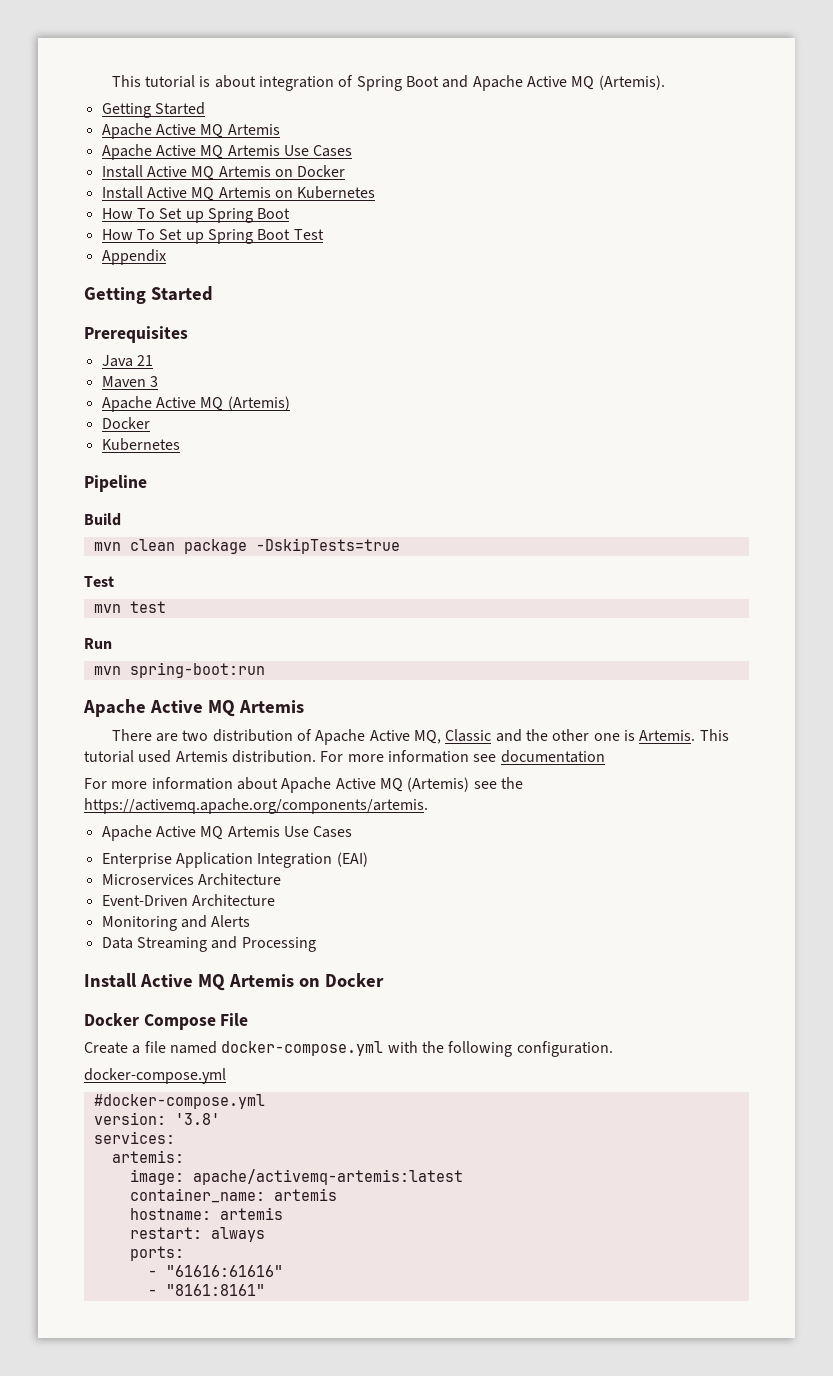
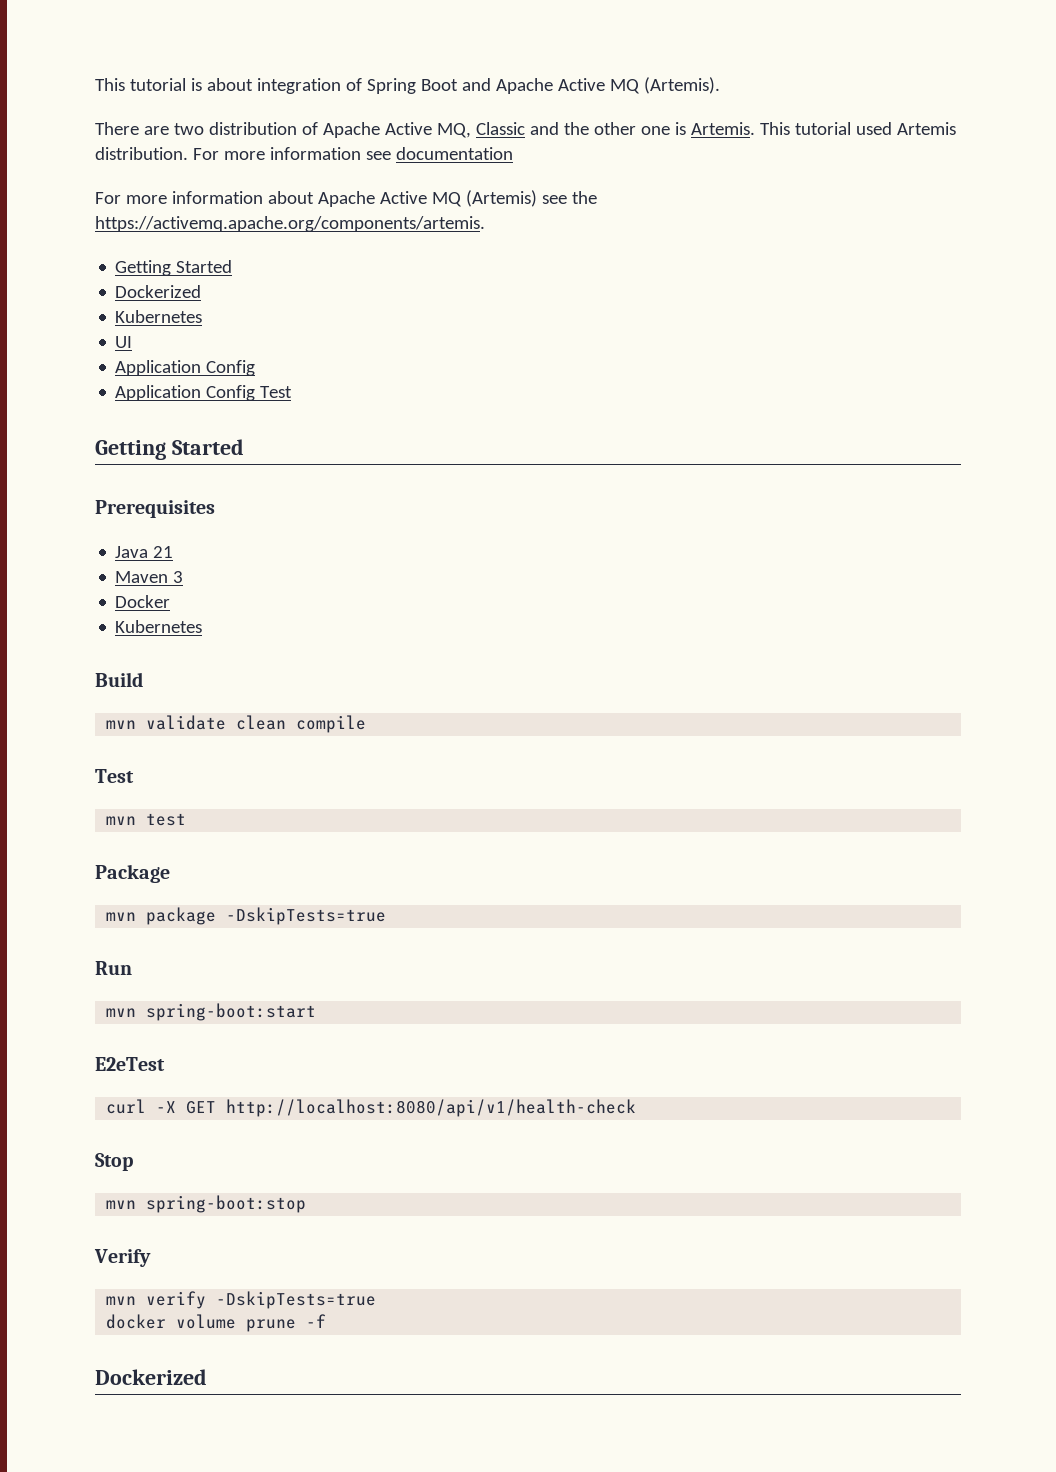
  This tutorial is about integration of Spring Boot and Apache Active MQ (Artemis).
- Getting Started
- Apache Active MQ Artemis
- Apache Active MQ Artemis Use Cases
- Install Active MQ Artemis on Docker
- Install Active MQ Artemis on Kubernetes
- How To Set up Spring Boot
- How To Set up Spring Boot Test
- Appendix
- Getting Started
- Prerequisites
- Java 21
- Maven 3
- Apache Active MQ (Artemis)
- Docker
- Kubernetes
- Pipeline
- Build
- mvn clean package -DskipTests=true
- Test
- mvn test
- Run
- mvn spring-boot:run
- Apache Active MQ Artemis
  For more information about Apache Active MQ (Artemis) see the https://activemq.apache.org/components/artemis.
- Apache Active MQ Artemis Use Cases
- Enterprise Application Integration (EAI)
- Microservices Architecture
- Event-Driven Architecture
- Monitoring and Alerts
- Data Streaming and Processing
- Install Active MQ Artemis on Docker
- Docker Compose File
- Create a file named docker-compose.yml with the following configuration.
- docker-compose.yml
- #docker-compose.yml
- version: '3.8'
- services:
- artemis:
- image: apache/activemq-artemis:latest
- container_name: artemis
- hostname: artemis
- restart: always
- ports:
- - "61616:61616"
- - "8161:8161"
+ Getting Started
+ Dockerized
+ Kubernetes
+ UI
+ Application Config
+ Application Config Test
+ Getting Started
+ Prerequisites
+ Java 21
+ Maven 3
+ Docker
+ Kubernetes
+ Build
+ mvn validate clean compile
+ Test
+ mvn test
+ Package
+ mvn package -DskipTests=true
+ Run
+ mvn spring-boot:start
+ E2eTest
+ curl -X GET http://localhost:8080/api/v1/health-check
+ Stop
+ mvn spring-boot:stop
+ Verify
+ mvn verify -DskipTests=true
+ docker volume prune -f
+ Dockerized

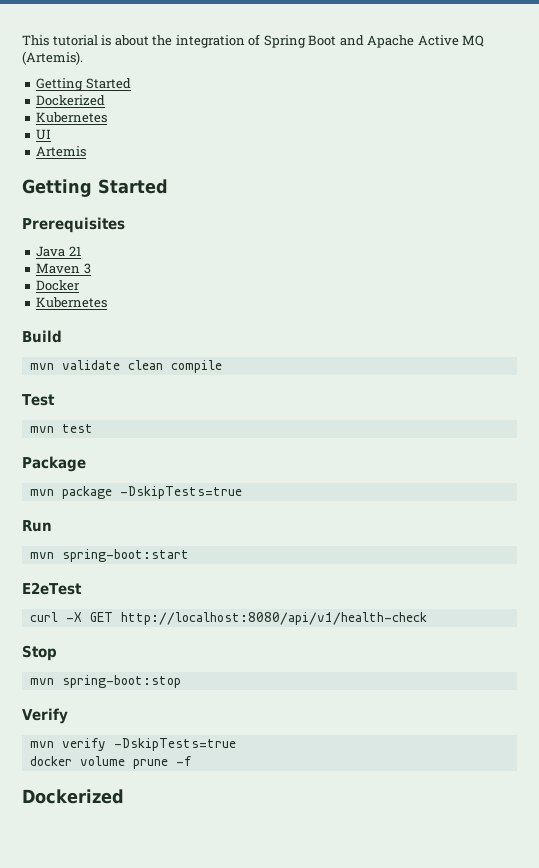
- This tutorial is about integration of Spring Boot and Apache Active MQ (Artemis).
+ This tutorial is about the integration of Spring Boot and Apache Active MQ (Artemis).
- There are two distribution of Apache Active MQ, Classic and the other one is Artemis. This tutorial used Artemis distribution. For more information see documentation
- For more information about Apache Active MQ (Artemis) see the https://activemq.apache.org/components/artemis.
  UI
- Application Config
- Application Config Test
+ Artemis

